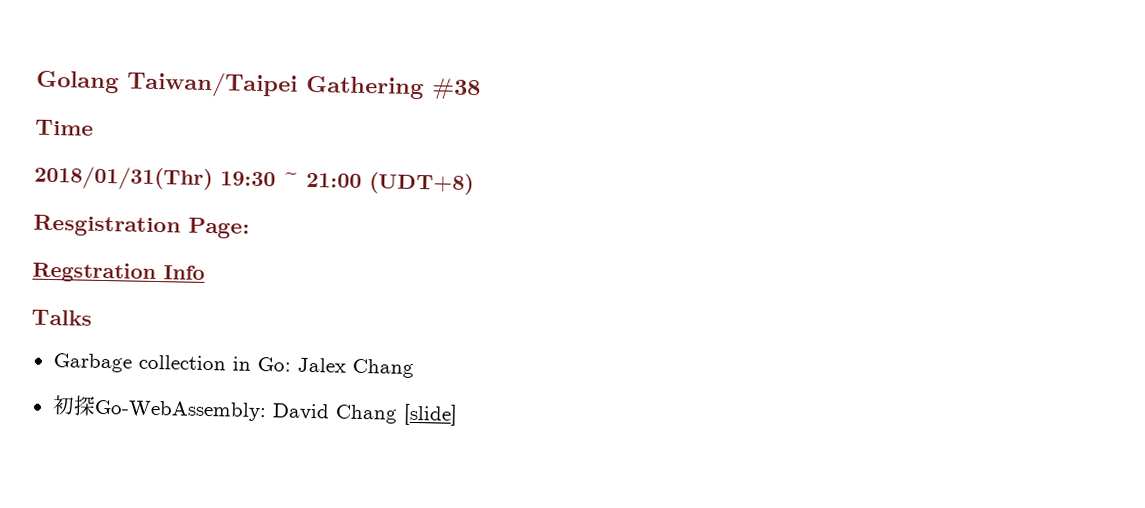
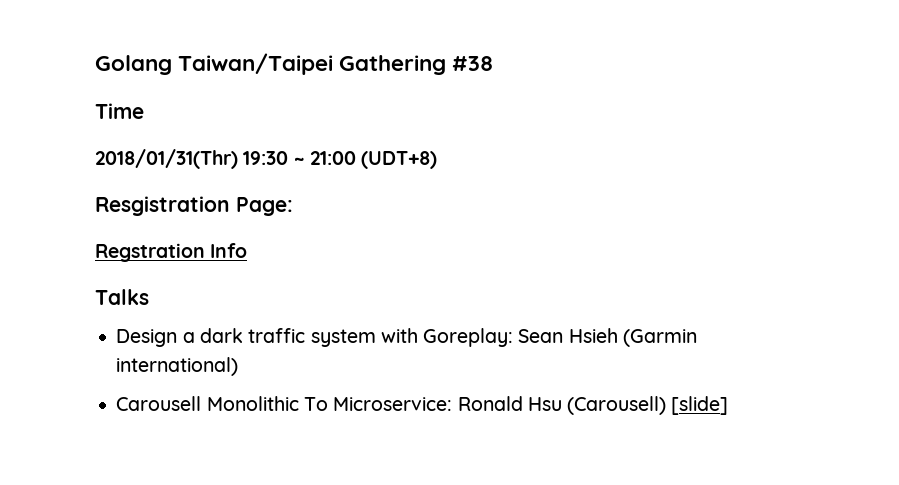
- Garbage collection in Go: Jalex Chang
- 初探Go-WebAssembly: David Chang [slide]
+ Design a dark traffic system with Goreplay: Sean Hsieh (Garmin international)
+ Carousell Monolithic To Microservice: Ronald Hsu (Carousell) [slide]

